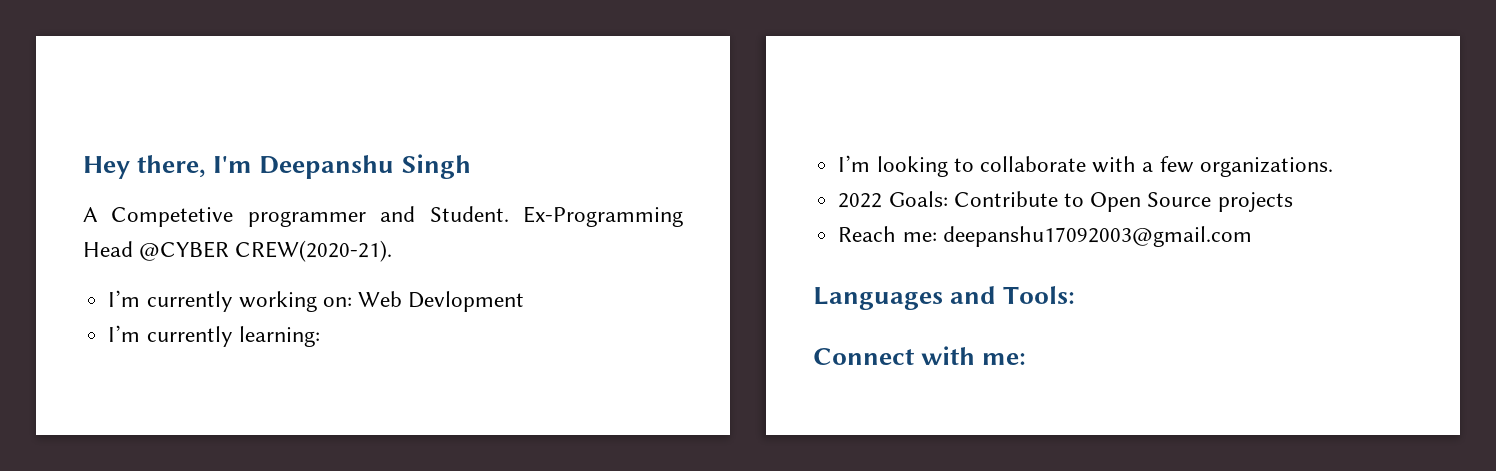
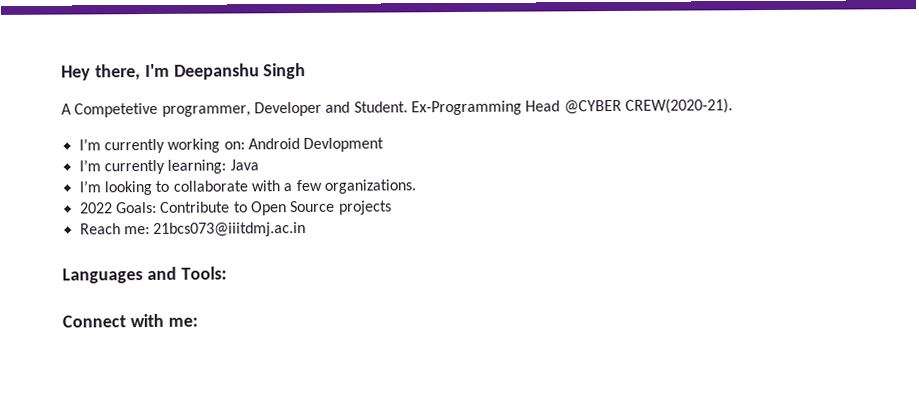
- A Competetive programmer and Student.
+ A Competetive programmer, Developer and Student.
- I’m currently working on: Web Devlopment
+ I’m currently working on: Android Devlopment
- I’m currently learning:
+ I’m currently learning: Java
- Reach me: deepanshu17092003@gmail.com
+ Reach me: 21bcs073@iiitdmj.ac.in

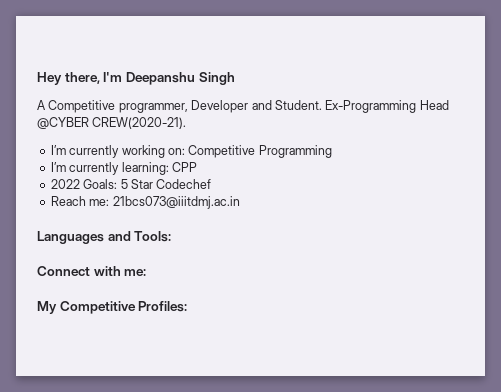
- A Competetive programmer, Developer and Student.
+ A Competitive programmer, Developer and Student.
- I’m currently working on: Android Devlopment
+ I’m currently working on: Competitive Programming
- I’m currently learning: Java
- I’m looking to collaborate with a few organizations.
- 2022 Goals: Contribute to Open Source projects
+ I’m currently learning: CPP
+ 2022 Goals: 5 Star Codechef
+ My Competitive Profiles:

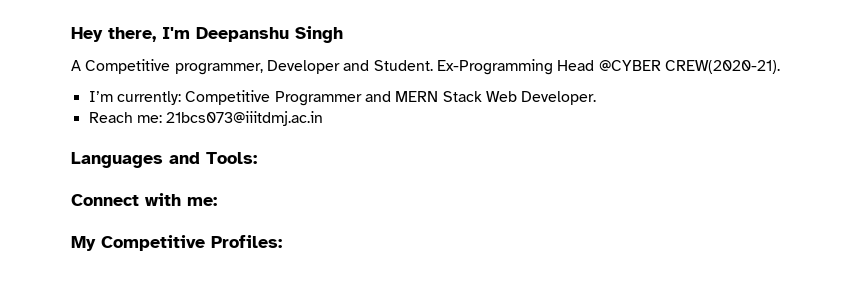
- I’m currently working on: Competitive Programming
- I’m currently learning: CPP
- 2022 Goals: 5 Star Codechef
+ I’m currently: Competitive Programmer and MERN Stack Web Developer.

